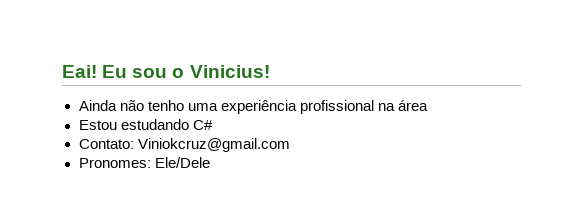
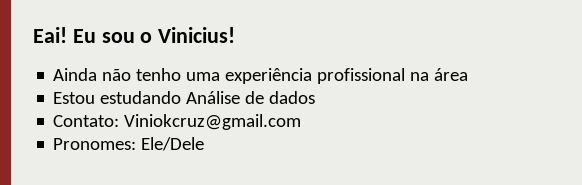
- Estou estudando C#
+ Estou estudando Análise de dados

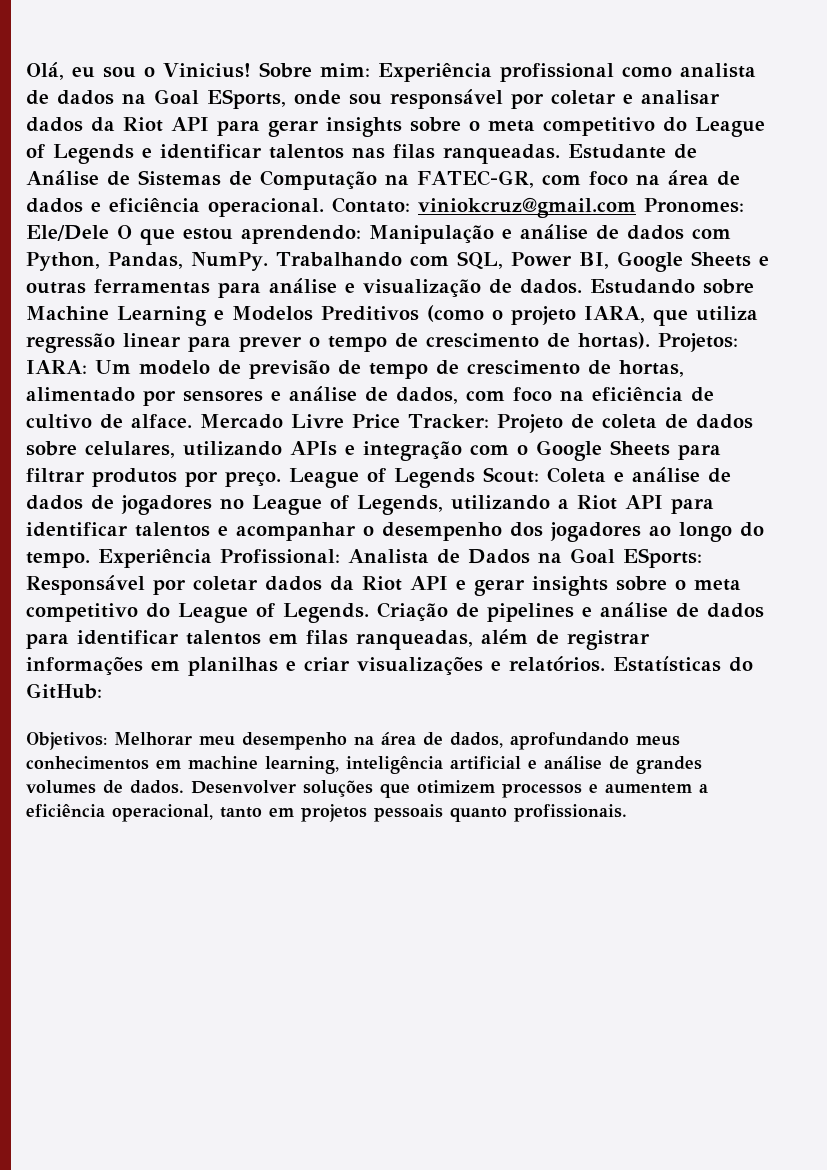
- Eai! Eu sou o Vinicius!
- Ainda não tenho uma experiência profissional na área
- Estou estudando Análise de dados
- Contato: Viniokcruz@gmail.com
- Pronomes: Ele/Dele
+ Olá, eu sou o Vinicius! Sobre mim: Experiência profissional como analista de dados na Goal ESports, onde sou responsável por coletar e analisar dados da Riot API para gerar insights sobre o meta competitivo do League of Legends e identificar talentos nas filas ranqueadas. Estudante de Análise de Sistemas de Computação na FATEC-GR, com foco na área de dados e eficiência operacional. Contato: viniokcruz@gmail.com Pronomes: Ele/Dele O que estou aprendendo: Manipulação e análise de dados com Python, Pandas, NumPy. Trabalhando com SQL, Power BI, Google Sheets e outras ferramentas para análise e visualização de dados. Estudando sobre Machine Learning e Modelos Preditivos (como o projeto IARA, que utiliza regressão linear para prever o tempo de crescimento de hortas). Projetos: IARA: Um modelo de previsão de tempo de crescimento de hortas, alimentado por sensores e análise de dados, com foco na eficiência de cultivo de alface. Mercado Livre Price Tracker: Projeto de coleta de dados sobre celulares, utilizando APIs e integração com o Google Sheets para filtrar produtos por preço. League of Legends Scout: Coleta e análise de dados de jogadores no League of Legends, utilizando a Riot API para identificar talentos e acompanhar o desempenho dos jogadores ao longo do tempo. Experiência Profissional: Analista de Dados na Goal ESports: Responsável por coletar dados da Riot API e gerar insights sobre o meta competitivo do League of Legends. Criação de pipelines e análise de dados para identificar talentos em filas ranqueadas, além de registrar informações em planilhas e criar visualizações e relatórios. Estatísticas do GitHub:
+ Objetivos: Melhorar meu desempenho na área de dados, aprofundando meus conhecimentos em machine learning, inteligência artificial e análise de grandes volumes de dados. Desenvolver soluções que otimizem processos e aumentem a eficiência operacional, tanto em projetos pessoais quanto profissionais.

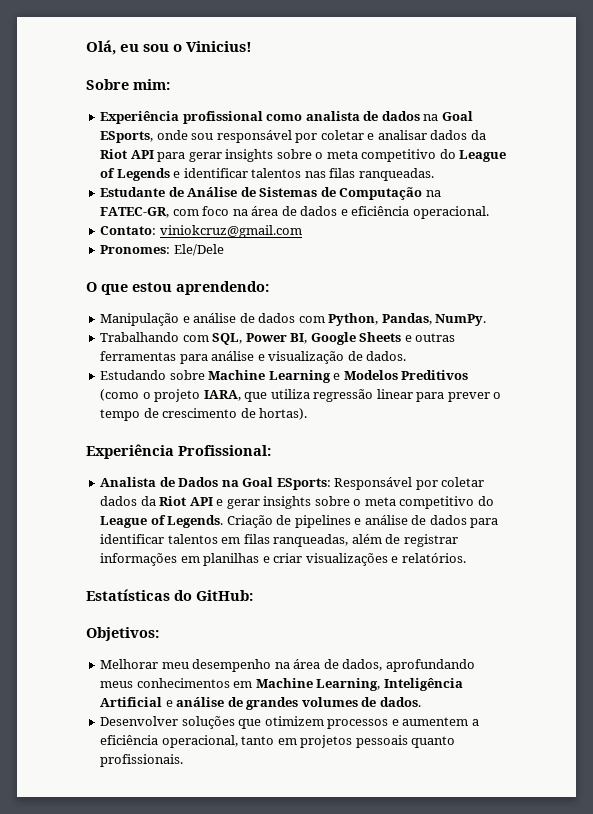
- Olá, eu sou o Vinicius! Sobre mim: Experiência profissional como analista de dados na Goal ESports, onde sou responsável por coletar e analisar dados da Riot API para gerar insights sobre o meta competitivo do League of Legends e identificar talentos nas filas ranqueadas. Estudante de Análise de Sistemas de Computação na FATEC-GR, com foco na área de dados e eficiência operacional. Contato:
+ Olá, eu sou o Vinicius!
+ Sobre mim:
+ Experiência profissional como analista de dados na Goal ESports, onde sou responsável por coletar e analisar dados da Riot API para gerar insights sobre o meta competitivo do League of Legends e identificar talentos nas filas ranqueadas.
+ Estudante de Análise de Sistemas de Computação na FATEC-GR, com foco na área de dados e eficiência operacional.
+ Contato:
- viniokcruz@gmail.com Pronomes:
+ viniokcruz@gmail.com
+ Pronomes:
- Ele/Dele O que estou aprendendo: Manipulação e análise de dados com Python, Pandas, NumPy. Trabalhando com SQL, Power BI, Google Sheets e outras ferramentas para análise e visualização de dados. Estudando sobre Machine Learning e Modelos Preditivos (como o projeto IARA, que utiliza regressão linear para prever o tempo de crescimento de hortas). Projetos: IARA: Um modelo de previsão de tempo de crescimento de hortas, alimentado por sensores e análise de dados, com foco na eficiência de cultivo de alface. Mercado Livre Price Tracker: Projeto de coleta de dados sobre celulares, utilizando APIs e integração com o Google Sheets para filtrar produtos por preço. League of Legends Scout: Coleta e análise de dados de jogadores no League of Legends, utilizando a Riot API para identificar talentos e acompanhar o desempenho dos jogadores ao longo do tempo. Experiência Profissional: Analista de Dados na Goal ESports:
+ Ele/Dele
+ O que estou aprendendo:
+ Manipulação e análise de dados com Python, Pandas, NumPy.
+ Trabalhando com SQL, Power BI, Google Sheets e outras ferramentas para análise e visualização de dados.
+ Estudando sobre Machine Learning e Modelos Preditivos (como o projeto IARA, que utiliza regressão linear para prever o tempo de crescimento de hortas).
+ Experiência Profissional:
+ Analista de Dados na Goal ESports:
- Criação de pipelines e análise de dados para identificar talentos em filas ranqueadas, além de registrar informações em planilhas e criar visualizações e relatórios. Estatísticas do GitHub:
+ Criação de pipelines e análise de dados para identificar talentos em filas ranqueadas, além de registrar informações em planilhas e criar visualizações e relatórios.
+ Estatísticas do GitHub:
- Objetivos: Melhorar meu desempenho na área de dados, aprofundando meus conhecimentos em machine learning, inteligência artificial e análise de grandes volumes de dados. Desenvolver soluções que otimizem processos e aumentem a eficiência operacional, tanto em projetos pessoais quanto profissionais.
+ Objetivos:
+ Melhorar meu desempenho na área de dados, aprofundando meus conhecimentos em Machine Learning, Inteligência Artificial e análise de grandes volumes de dados.
+ Desenvolver soluções que otimizem processos e aumentem a eficiência operacional, tanto em projetos pessoais quanto profissionais.

